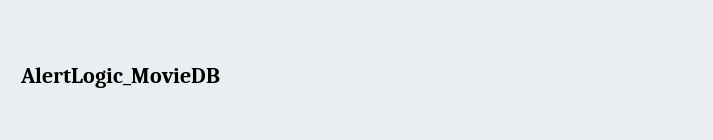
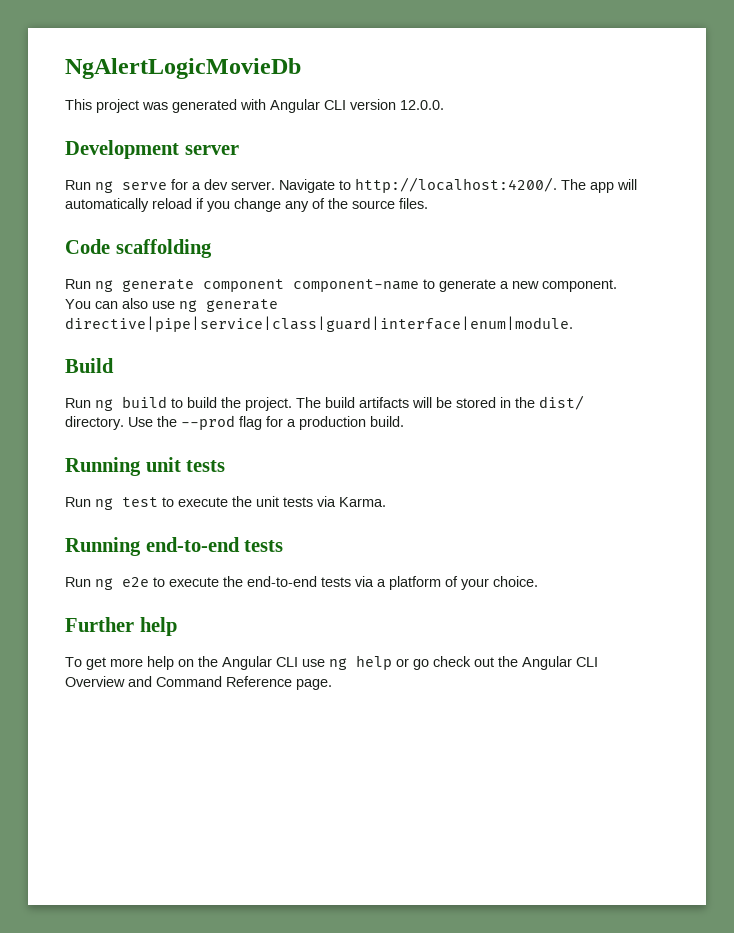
- AlertLogic_MovieDB
+ NgAlertLogicMovieDb
+ This project was generated with Angular CLI version 12.0.0.
+ Development server
+ Run ng serve for a dev server. Navigate to http://localhost:4200/. The app will automatically reload if you change any of the source files.
+ Code scaffolding
+ Run ng generate component component-name to generate a new component. You can also use ng generate directive|pipe|service|class|guard|interface|enum|module.
+ Build
+ Run ng build to build the project. The build artifacts will be stored in the dist/ directory. Use the --prod flag for a production build.
+ Running unit tests
+ Run ng test to execute the unit tests via Karma.
+ Running end-to-end tests
+ Run ng e2e to execute the end-to-end tests via a platform of your choice.
+ Further help
+ To get more help on the Angular CLI use ng help or go check out the Angular CLI Overview and Command Reference page.

